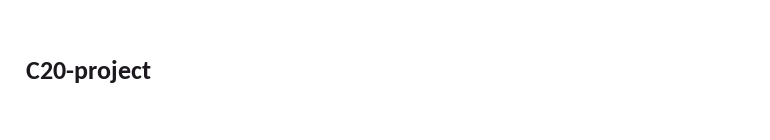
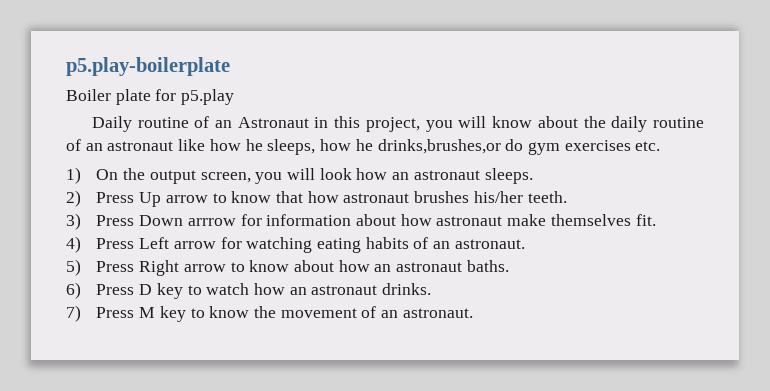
- C20-project
+ p5.play-boilerplate
+ Boiler plate for p5.play
+ Daily routine of an Astronaut in this project, you will know about the daily routine of an astronaut like how he sleeps, how he drinks,brushes,or do gym exercises etc.
+ 1) On the output screen, you will look how an astronaut sleeps.
+ 2) Press Up arrow to know that how astronaut brushes his/her teeth.
+ 3) Press Down arrrow for information about how astronaut make themselves fit.
+ 4) Press Left arrow for watching eating habits of an astronaut.
+ 5) Press Right arrow to know about how an astronaut baths.
+ 6) Press D key to watch how an astronaut drinks.
+ 7) Press M key to know the movement of an astronaut.

